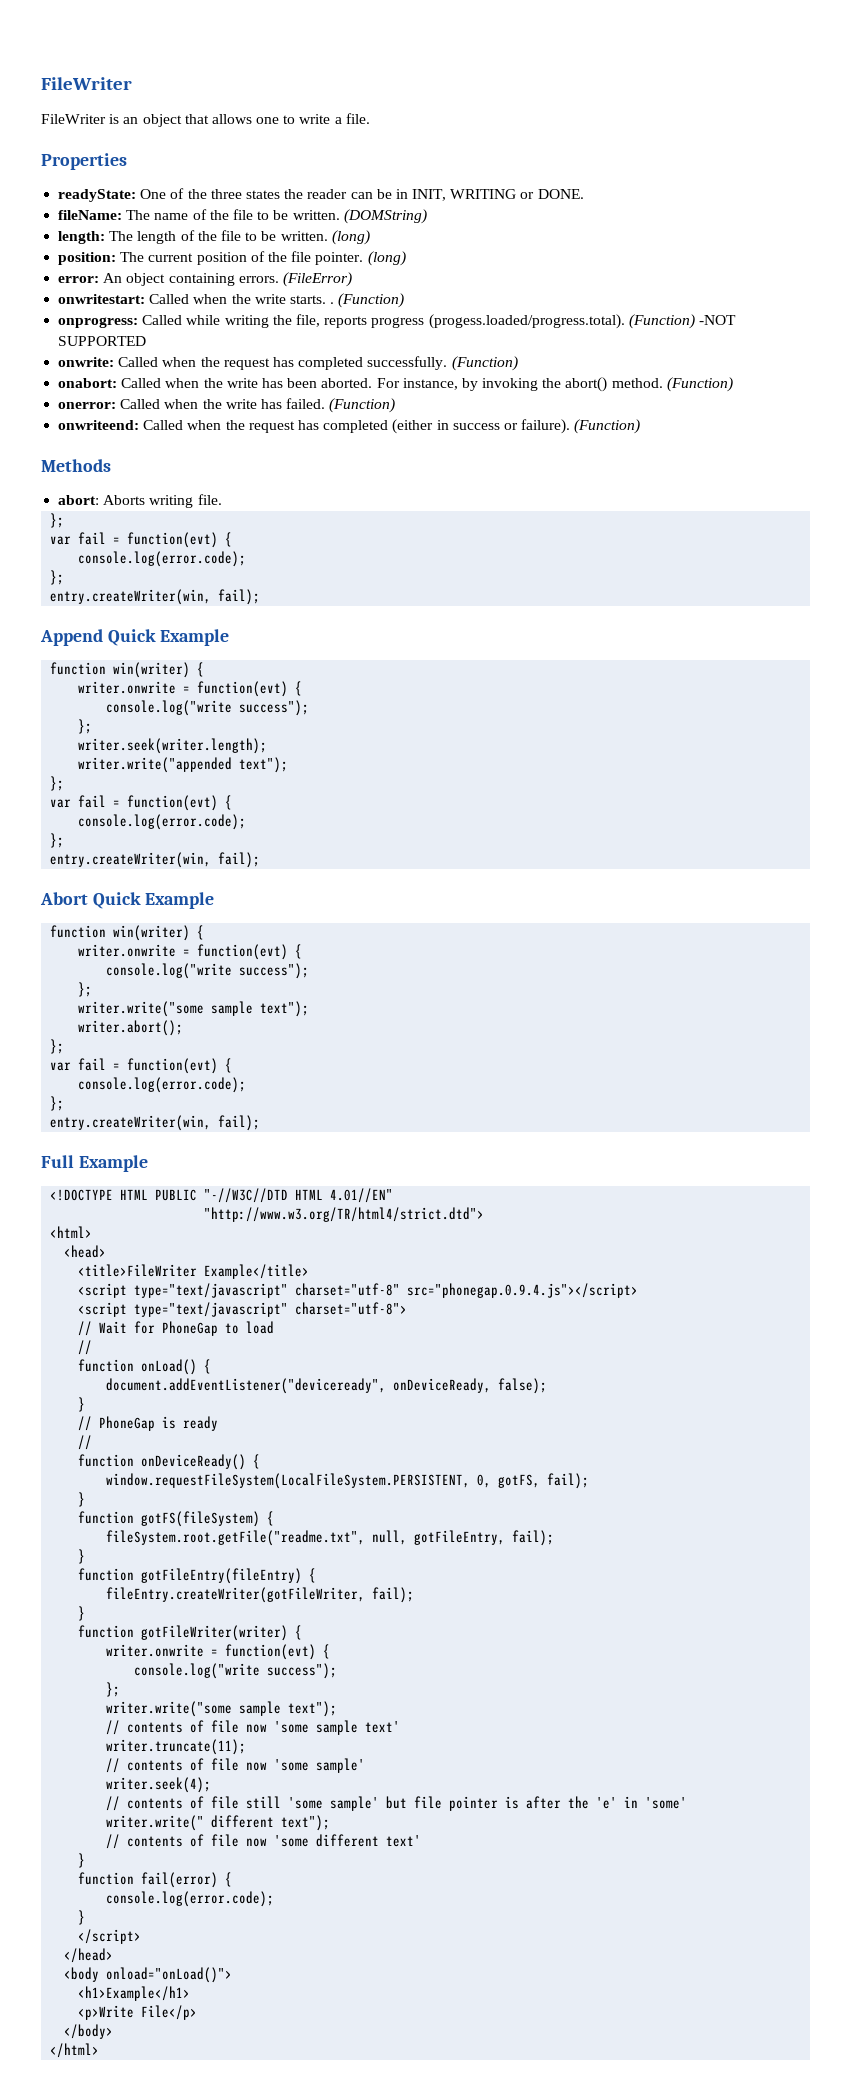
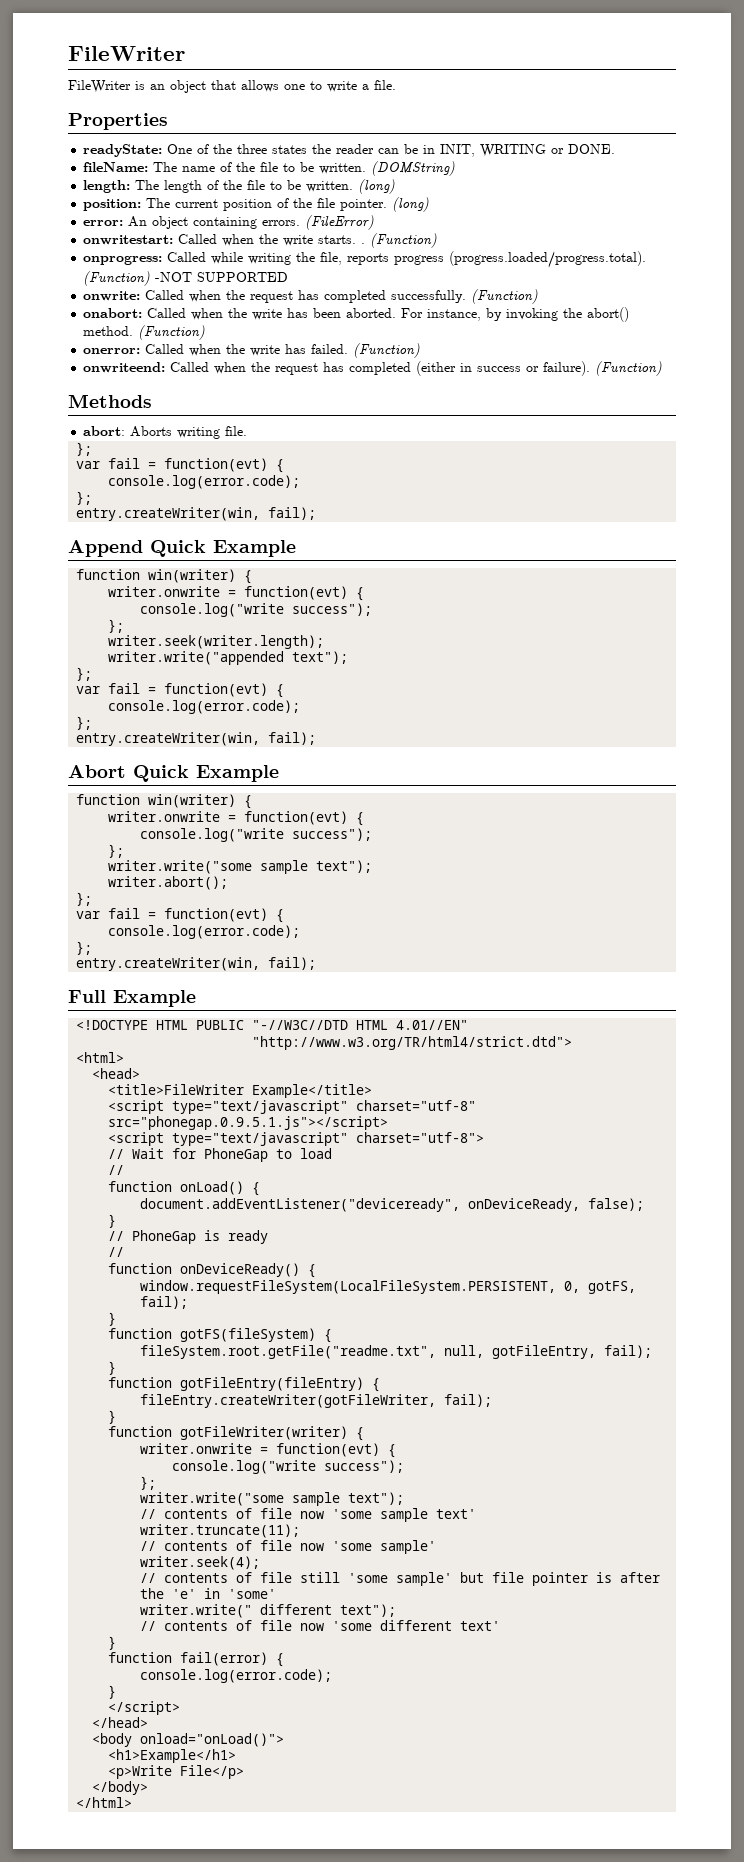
- onprogress: Called while writing the file, reports progress (progess.loaded/progress.total). (Function) -NOT SUPPORTED
+ onprogress: Called while writing the file, reports progress (progress.loaded/progress.total). (Function) -NOT SUPPORTED
- <script type="text/javascript" charset="utf-8" src="phonegap.0.9.4.js"></script>
+ <script type="text/javascript" charset="utf-8" src="phonegap.0.9.5.1.js"></script>

